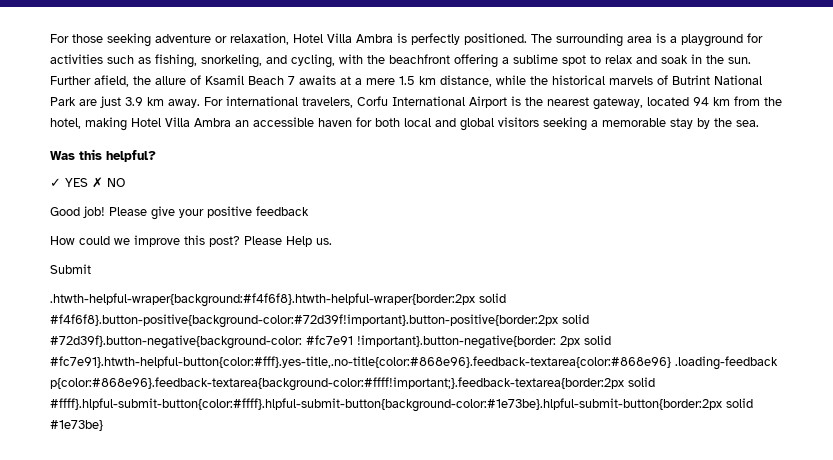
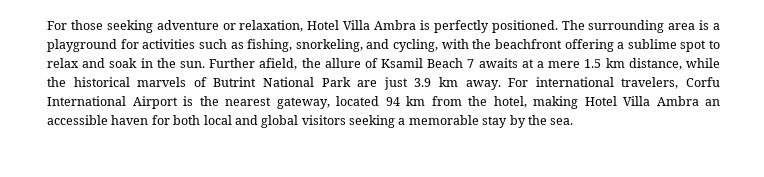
- Was this helpful?
- ✓ YES ✗ NO
- Good job! Please give your positive feedback
- How could we improve this post? Please Help us.
- Submit
- .htwth-helpful-wraper{background:#f4f6f8}.htwth-helpful-wraper{border:2px solid #f4f6f8}.button-positive{background-color:#72d39f!important}.button-positive{border:2px solid #72d39f}.button-negative{background-color: #fc7e91 !important}.button-negative{border: 2px solid #fc7e91}.htwth-helpful-button{color:#fff}.yes-title,.no-title{color:#868e96}.feedback-textarea{color:#868e96} .loading-feedback p{color:#868e96}.feedback-textarea{background-color:#ffff!important;}.feedback-textarea{border:2px solid #ffff}.hlpful-submit-button{color:#ffff}.hlpful-submit-button{background-color:#1e73be}.hlpful-submit-button{border:2px solid #1e73be}

